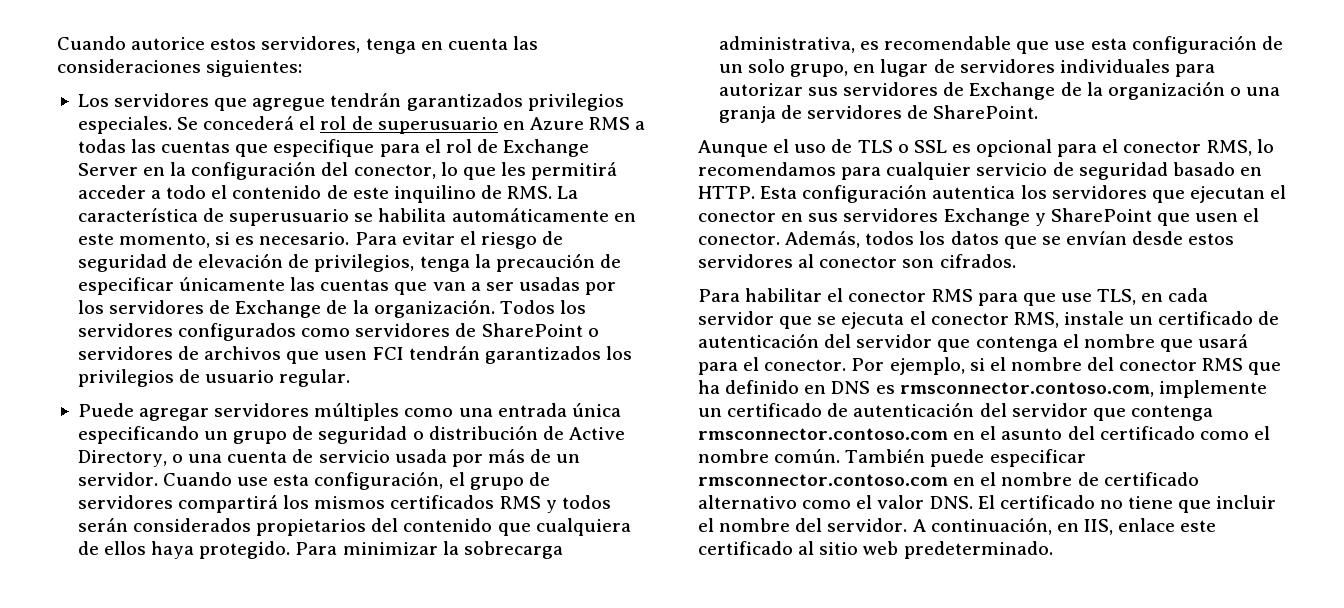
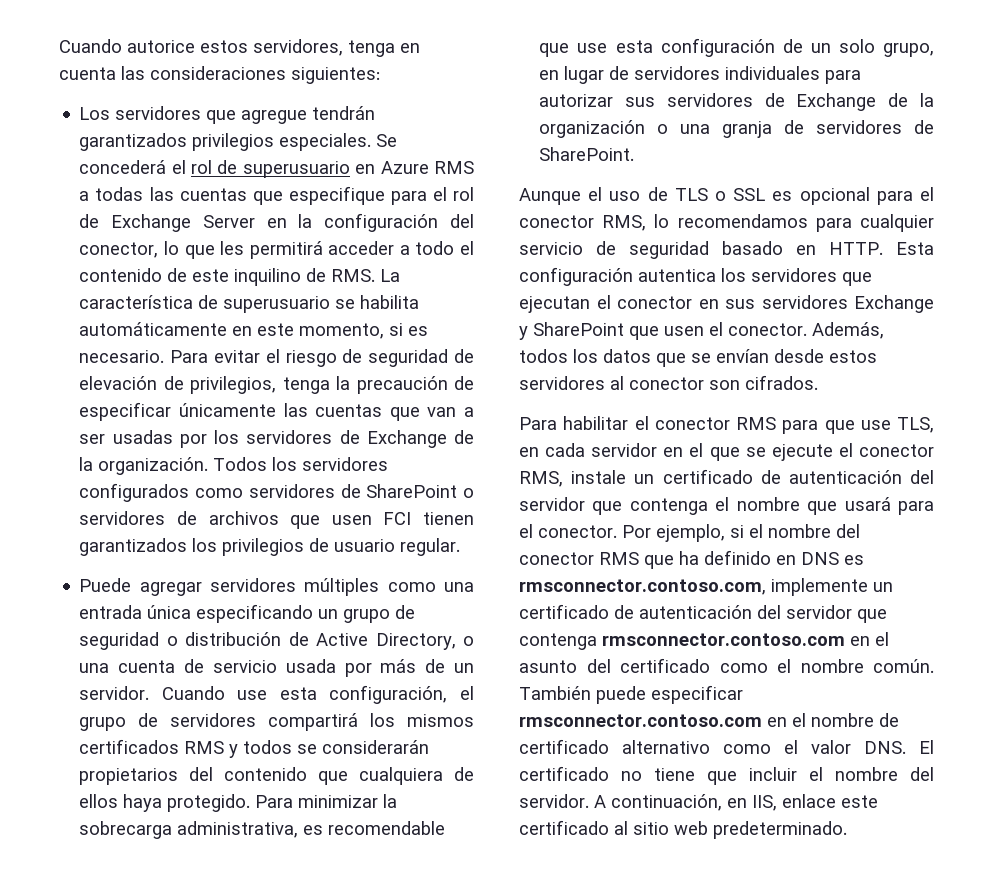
- Todos los servidores configurados como servidores de SharePoint o servidores de archivos que usen FCI tendrán garantizados los privilegios de usuario regular.
+ Todos los servidores configurados como servidores de SharePoint o servidores de archivos que usen FCI tienen garantizados los privilegios de usuario regular.
- Cuando use esta configuración, el grupo de servidores compartirá los mismos certificados RMS y todos serán considerados propietarios del contenido que cualquiera de ellos haya protegido.
+ Cuando use esta configuración, el grupo de servidores compartirá los mismos certificados RMS y todos se considerarán propietarios del contenido que cualquiera de ellos haya protegido.
- Para habilitar el conector RMS para que use TLS, en cada servidor que se ejecuta el conector RMS, instale un certificado de autenticación del servidor que contenga el nombre que usará para el conector.
+ Para habilitar el conector RMS para que use TLS, en cada servidor en el que se ejecute el conector RMS, instale un certificado de autenticación del servidor que contenga el nombre que usará para el conector.

